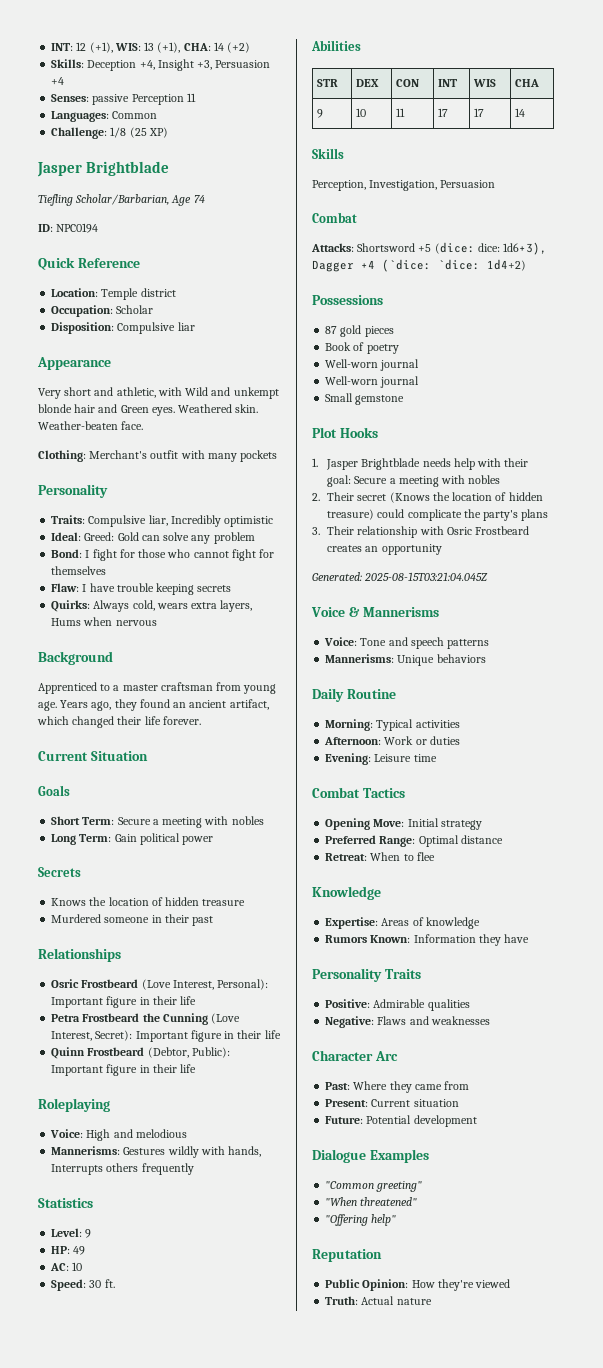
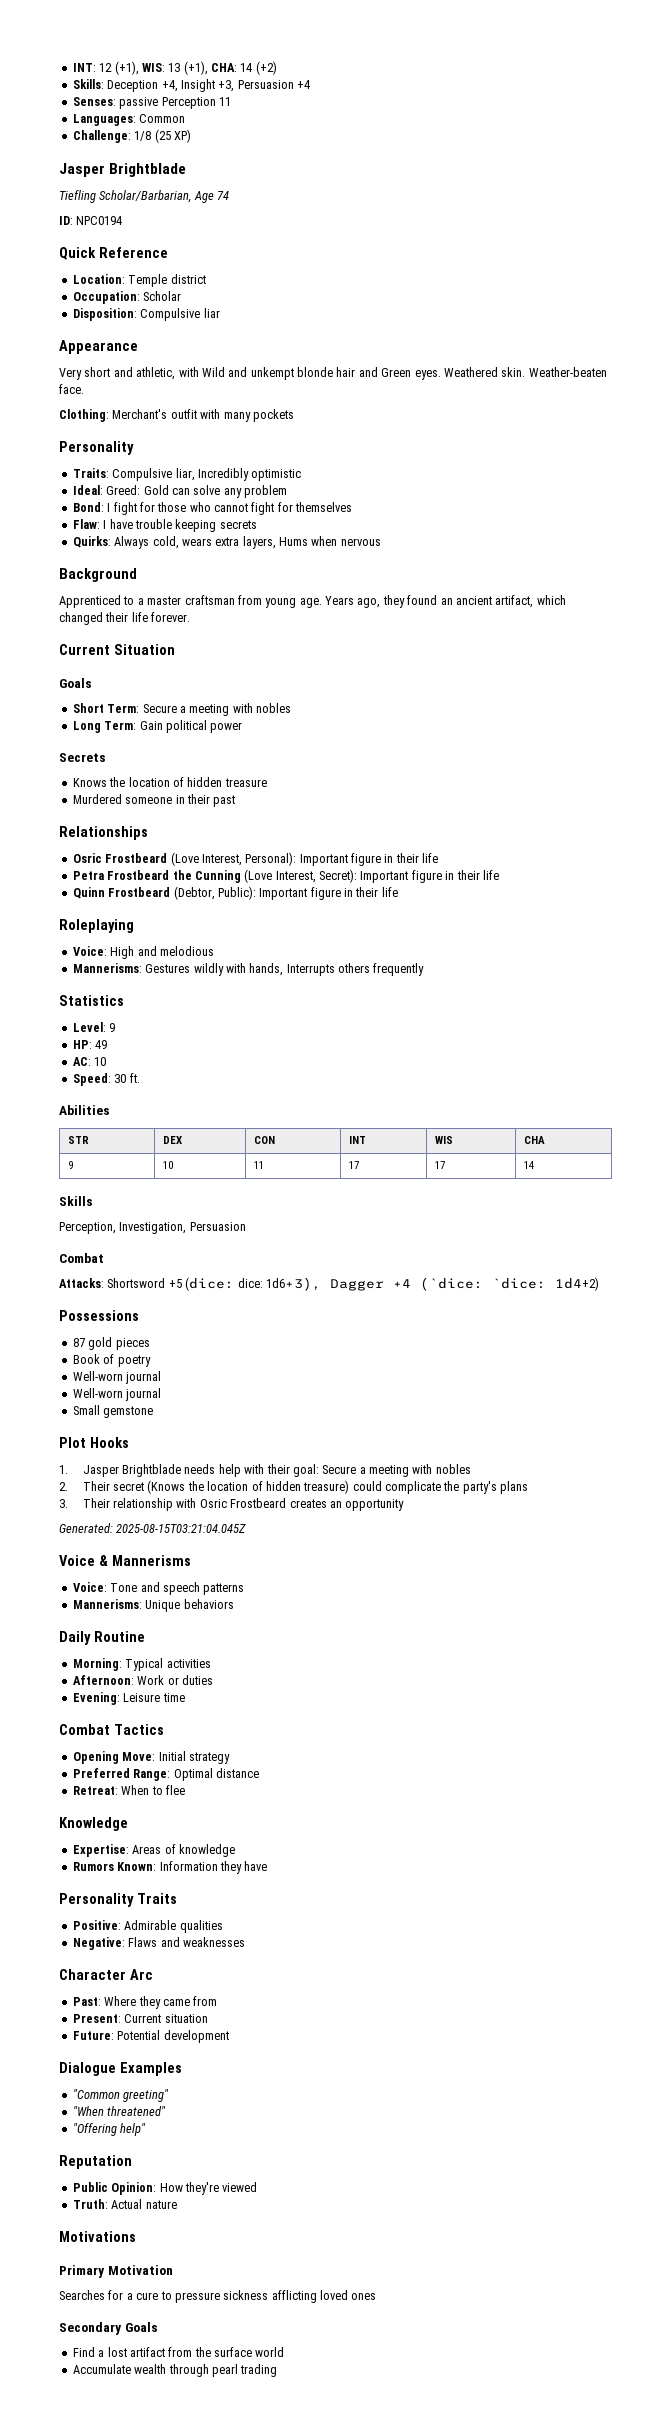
+ Motivations
+ Primary Motivation
+ Searches for a cure to pressure sickness afflicting loved ones
+ Secondary Goals
+ Find a lost artifact from the surface world
+ Accumulate wealth through pearl trading

